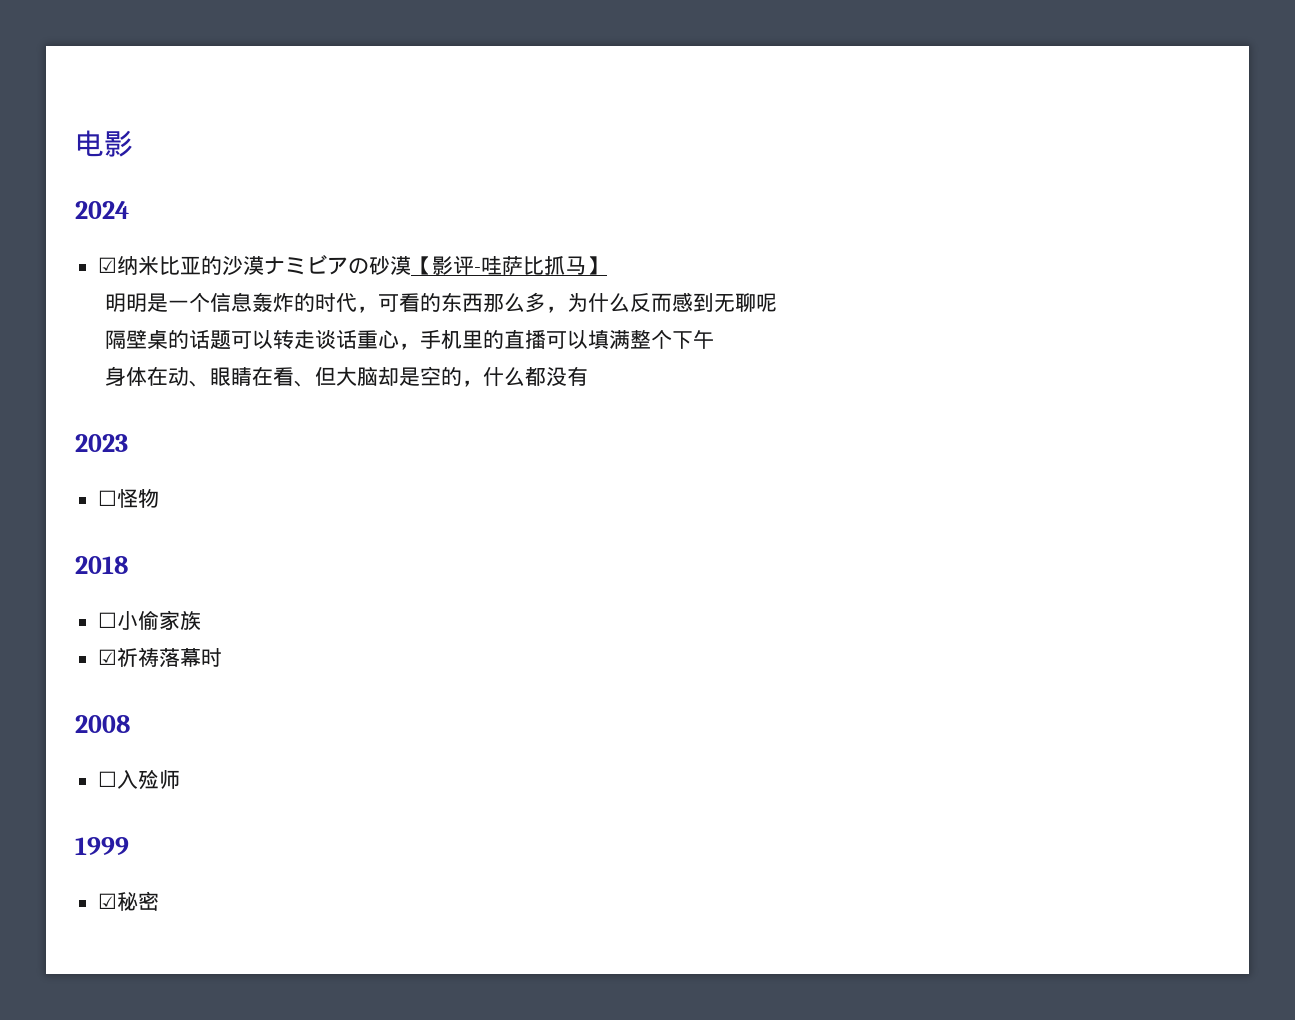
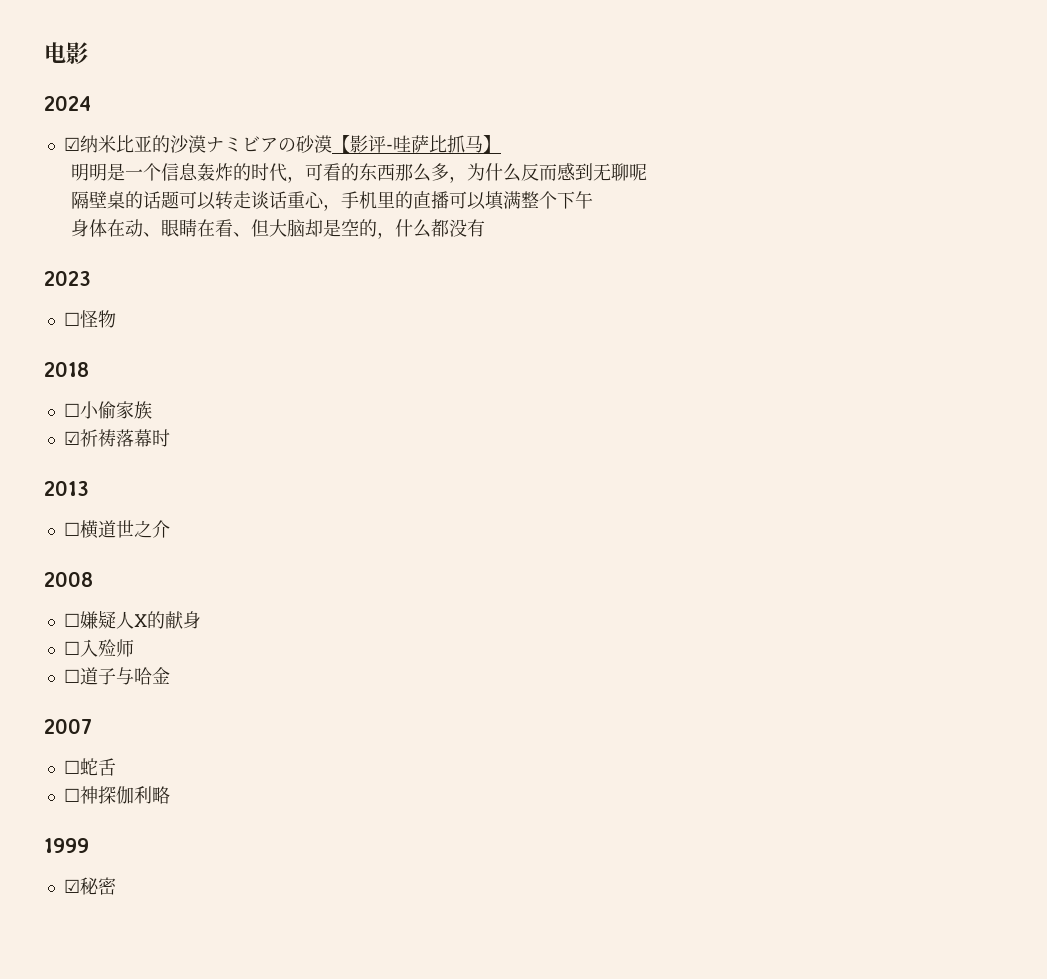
+ 2013
+ ☐横道世之介
  2008
+ ☐嫌疑人X的献身
  ☐入殓师
+ ☐道子与哈金
+ 2007
+ ☐蛇舌
+ ☐神探伽利略

